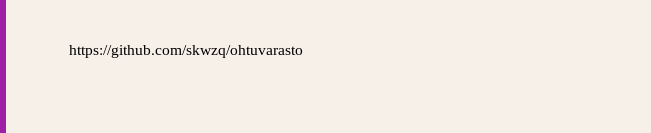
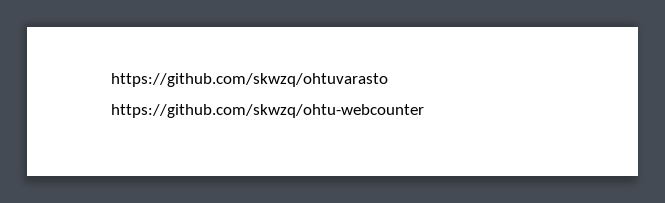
+ https://github.com/skwzq/ohtu-webcounter

